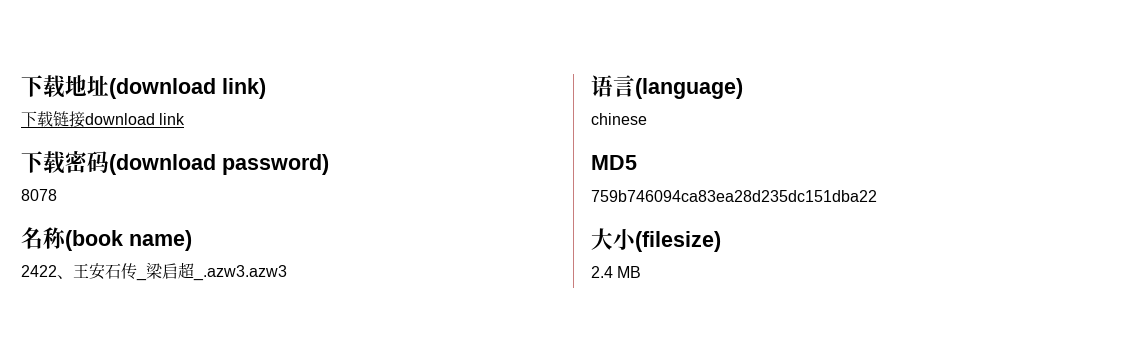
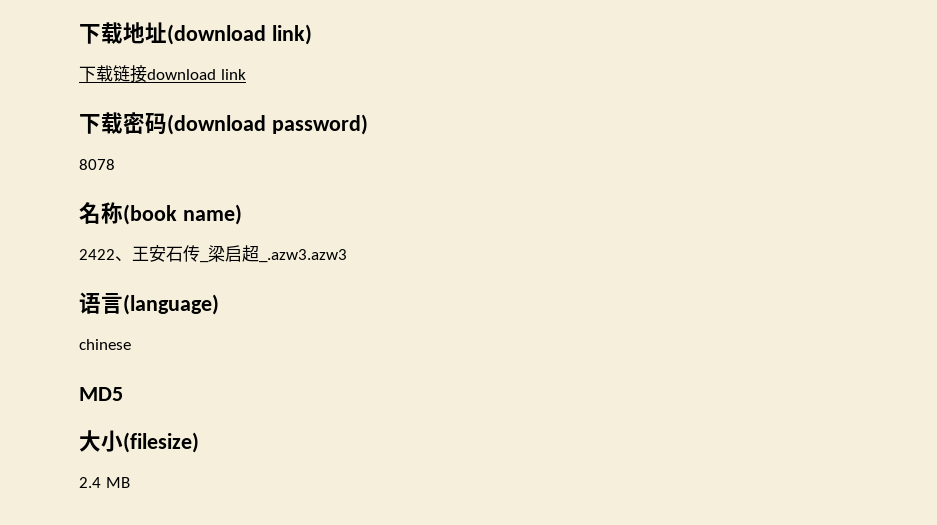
- 759b746094ca83ea28d235dc151dba22

